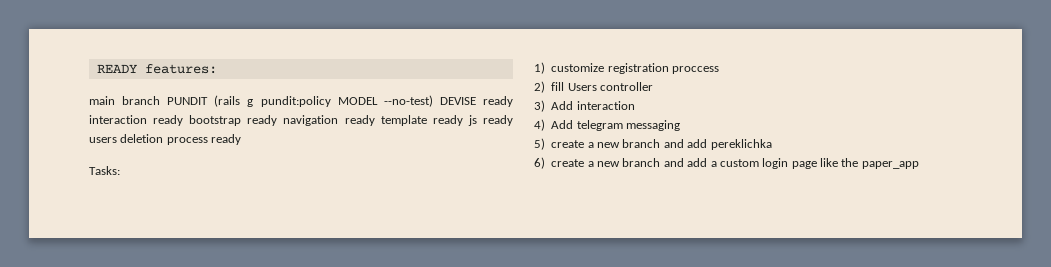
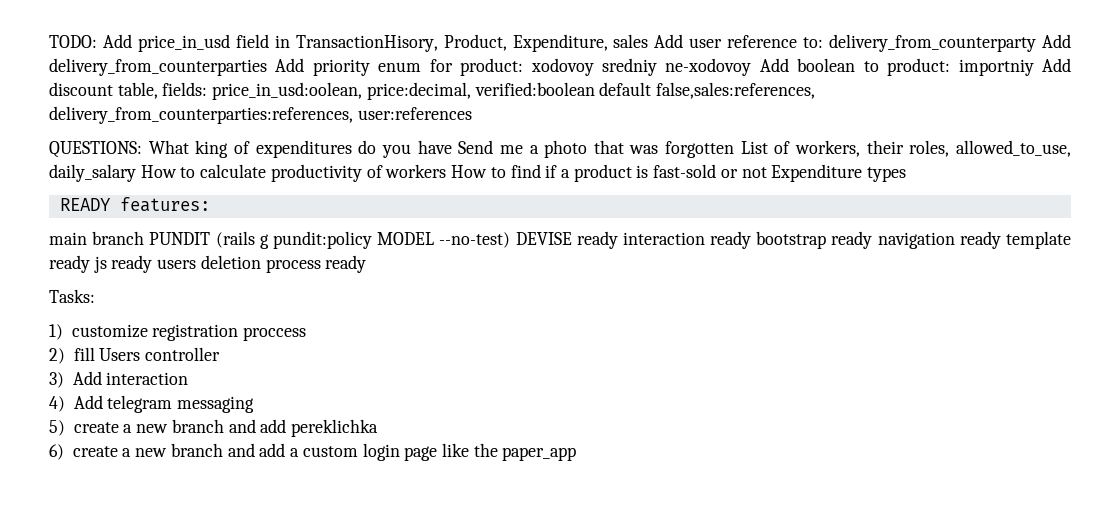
+ TODO: Add price_in_usd field in TransactionHisory, Product, Expenditure, sales Add user reference to: delivery_from_counterparty Add delivery_from_counterparties Add priority enum for product: xodovoy sredniy ne-xodovoy Add boolean to product: importniy Add discount table, fields: price_in_usd:oolean, price:decimal, verified:boolean default false,sales:references, delivery_from_counterparties:references, user:references
+ QUESTIONS: What king of expenditures do you have Send me a photo that was forgotten List of workers, their roles, allowed_to_use, daily_salary How to calculate productivity of workers How to find if a product is fast-sold or not Expenditure types

